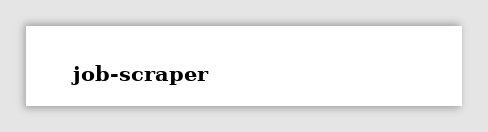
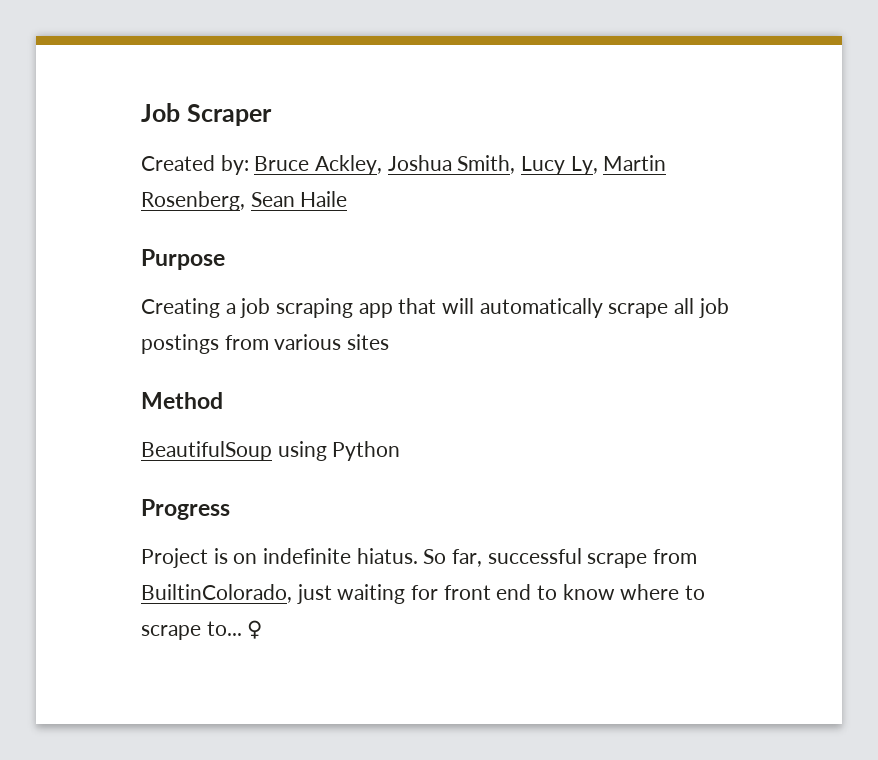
- job-scraper
+ Job Scraper
+ Created by: Bruce Ackley, Joshua Smith, Lucy Ly, Martin Rosenberg, Sean Haile
+ Purpose
+ Creating a job scraping app that will automatically scrape all job postings from various sites
+ Method
+ BeautifulSoup using Python
+ Progress
+ Project is on indefinite hiatus. So far, successful scrape from BuiltinColorado, just waiting for front end to know where to scrape to... ♀

